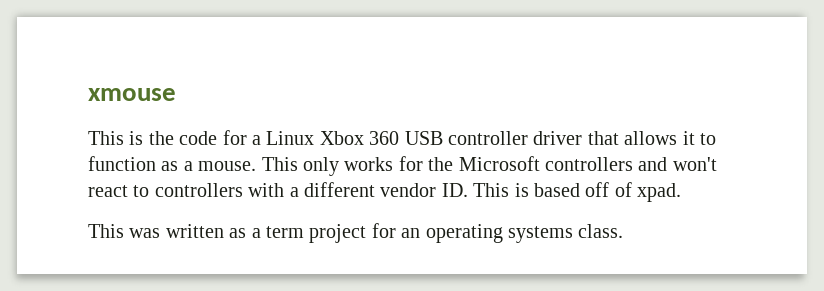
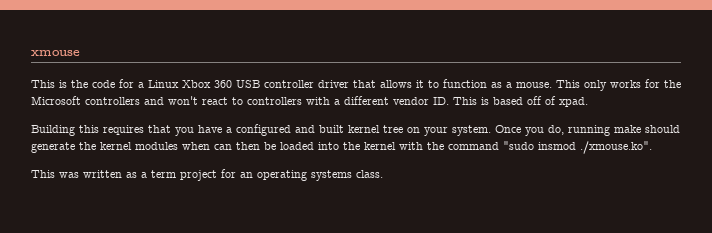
+ Building this requires that you have a configured and built kernel tree on your system. Once you do, running make should generate the kernel modules when can then be loaded into the kernel with the command "sudo insmod ./xmouse.ko".

